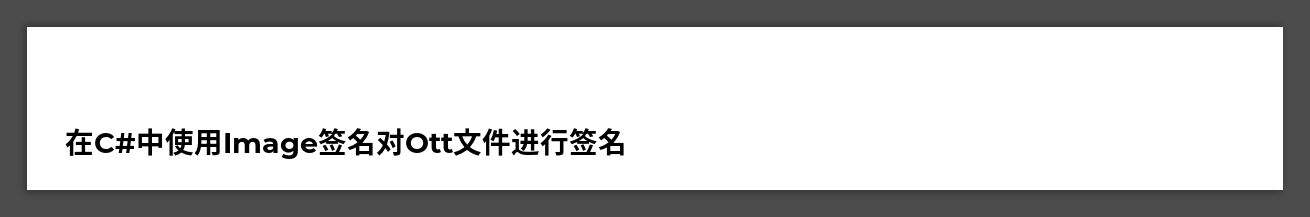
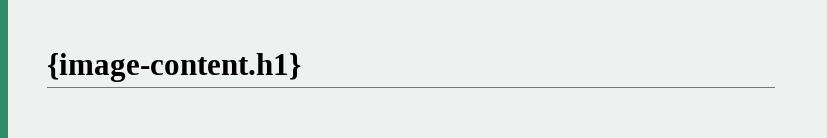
- 在C#中使用Image签名对Ott文件进行签名
+ {image-content.h1}

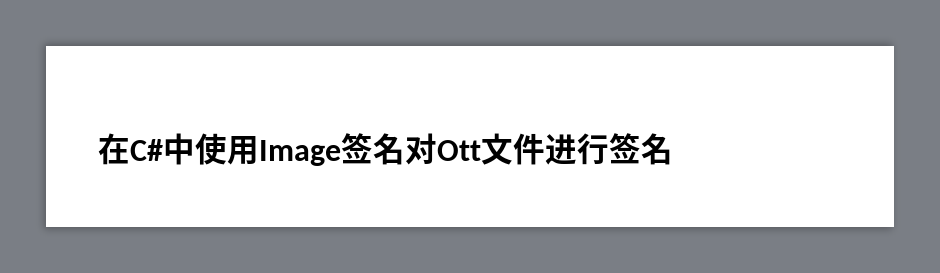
- {image-content.h1}
+ 在C#中使用Image签名对Ott文件进行签名

